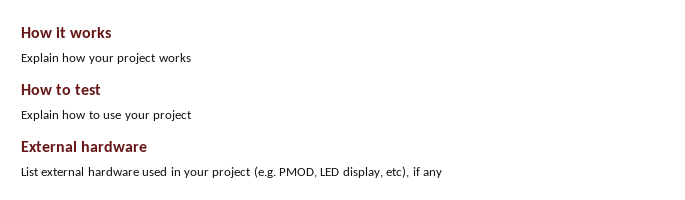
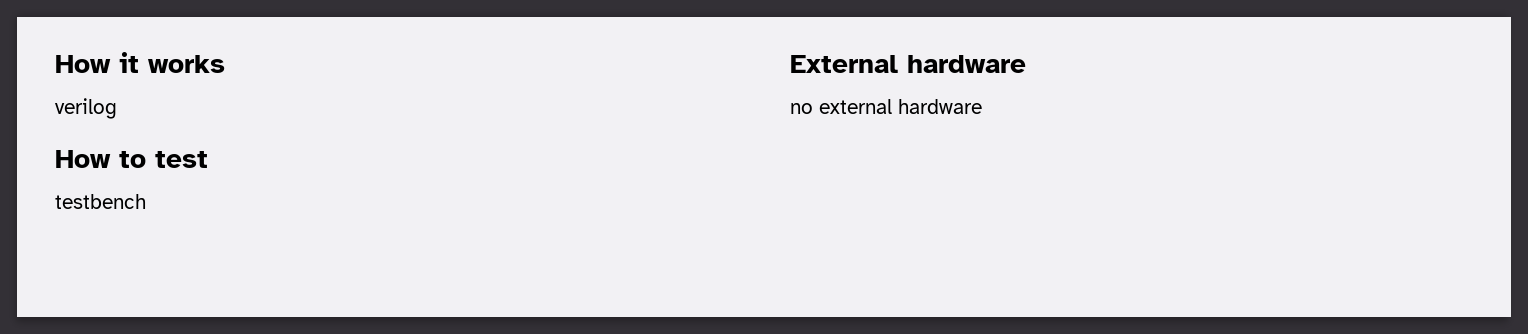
- Explain how your project works
+ verilog
  How to test
- Explain how to use your project
+ testbench
- List external hardware used in your project (e.g. PMOD, LED display, etc), if any
+ no external hardware

